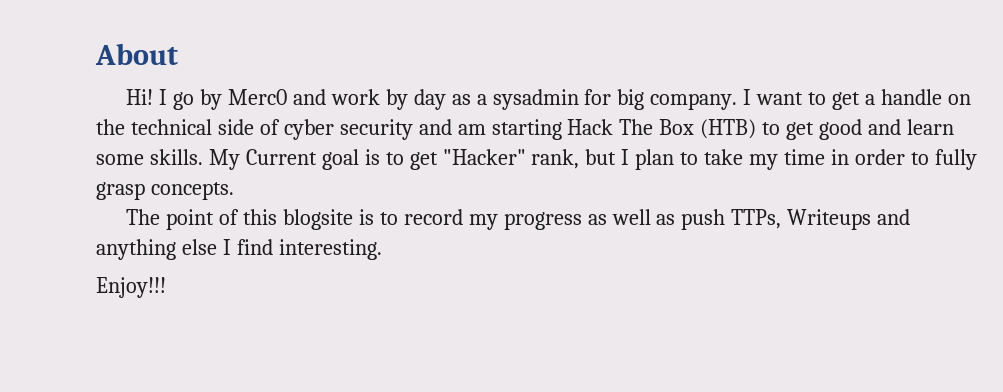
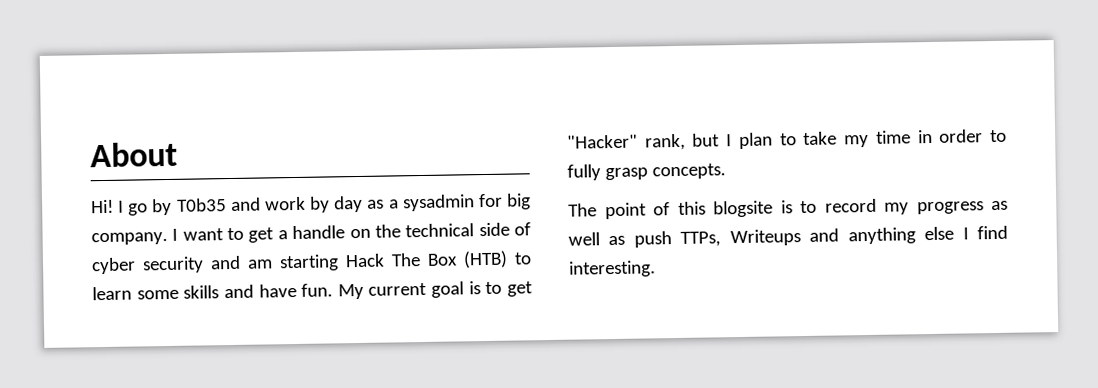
- I go by Merc0 and work by day as a sysadmin for big company.
+ I go by T0b35 and work by day as a sysadmin for big company.
- I want to get a handle on the technical side of cyber security and am starting Hack The Box (HTB) to get good and learn some skills. My Current goal is to get "Hacker" rank, but I plan to take my time in order to fully grasp concepts.
+ I want to get a handle on the technical side of cyber security and am starting Hack The Box (HTB) to learn some skills and have fun. My current goal is to get "Hacker" rank, but I plan to take my time in order to fully grasp concepts.
- Enjoy!!!

